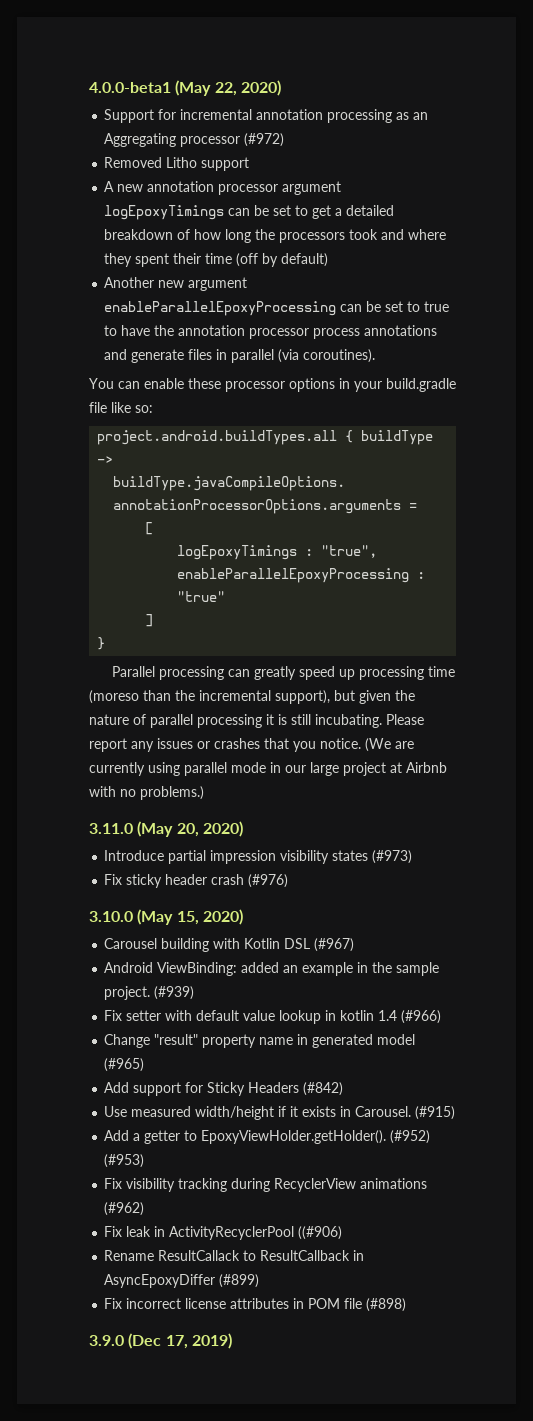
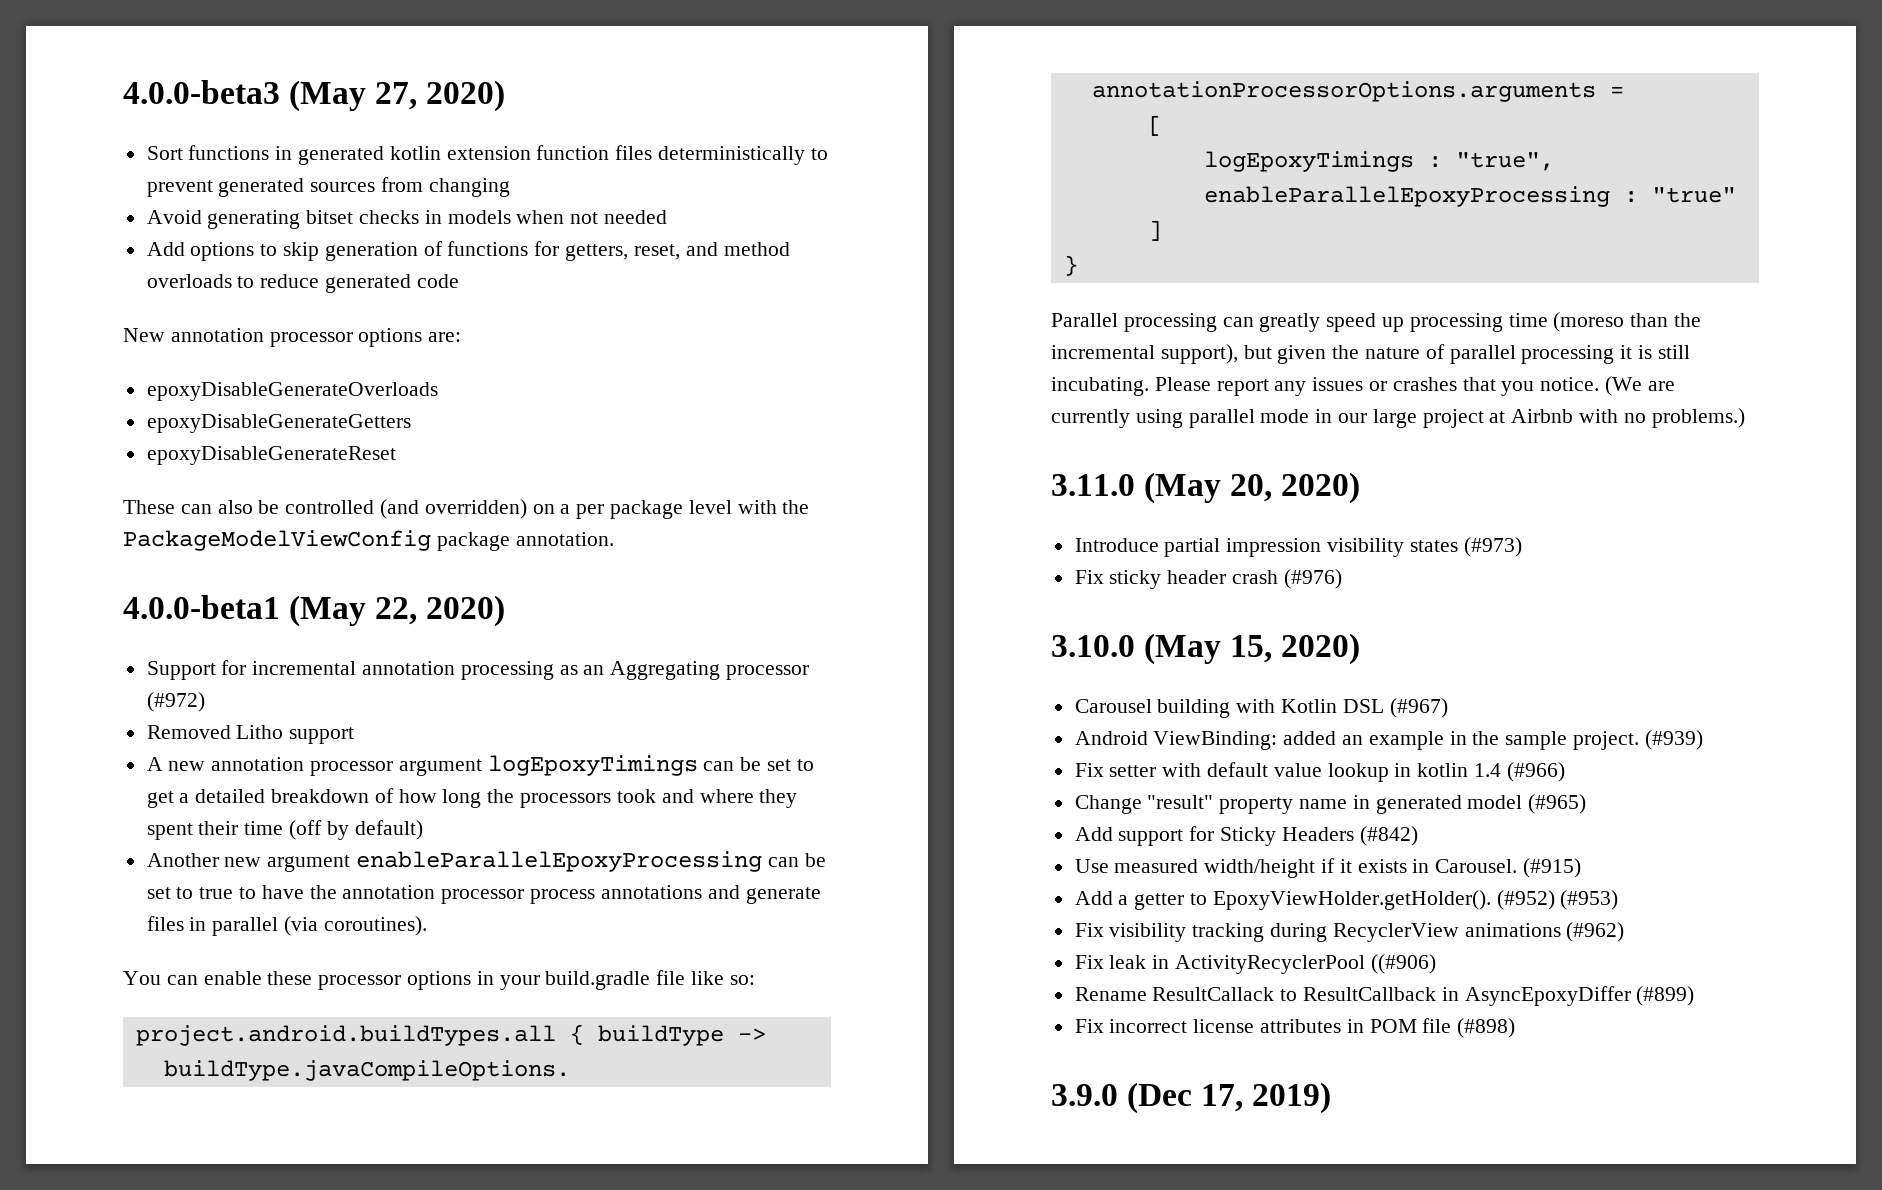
+ 4.0.0-beta3 (May 27, 2020)
+ Sort functions in generated kotlin extension function files deterministically to prevent generated sources from changing
+ Avoid generating bitset checks in models when not needed
+ Add options to skip generation of functions for getters, reset, and method overloads to reduce generated code
+ New annotation processor options are:
+ epoxyDisableGenerateOverloads
+ epoxyDisableGenerateGetters
+ epoxyDisableGenerateReset
+ These can also be controlled (and overridden) on a per package level with the PackageModelViewConfig package annotation.

